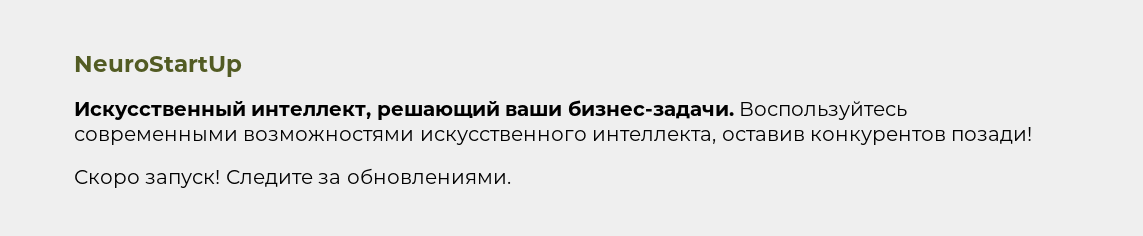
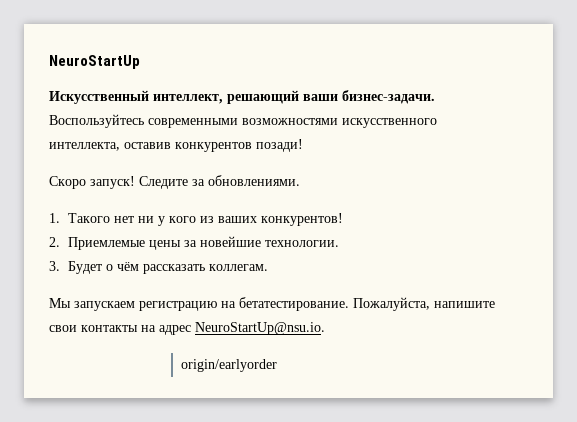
+ 1. Такого нет ни у кого из ваших конкурентов!
+ 2. Приемлемые цены за новейшие технологии.
+ 3. Будет о чём рассказать коллегам.
+ Мы запускаем регистрацию на бетатестирование. Пожалуйста, напишите свои контакты на адрес NeuroStartUp@nsu.io.
+ origin/earlyorder

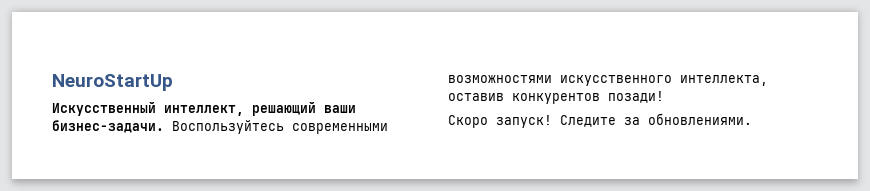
- 1. Такого нет ни у кого из ваших конкурентов!
- 2. Приемлемые цены за новейшие технологии.
- 3. Будет о чём рассказать коллегам.
- Мы запускаем регистрацию на бетатестирование. Пожалуйста, напишите свои контакты на адрес NeuroStartUp@nsu.io.
- origin/earlyorder

